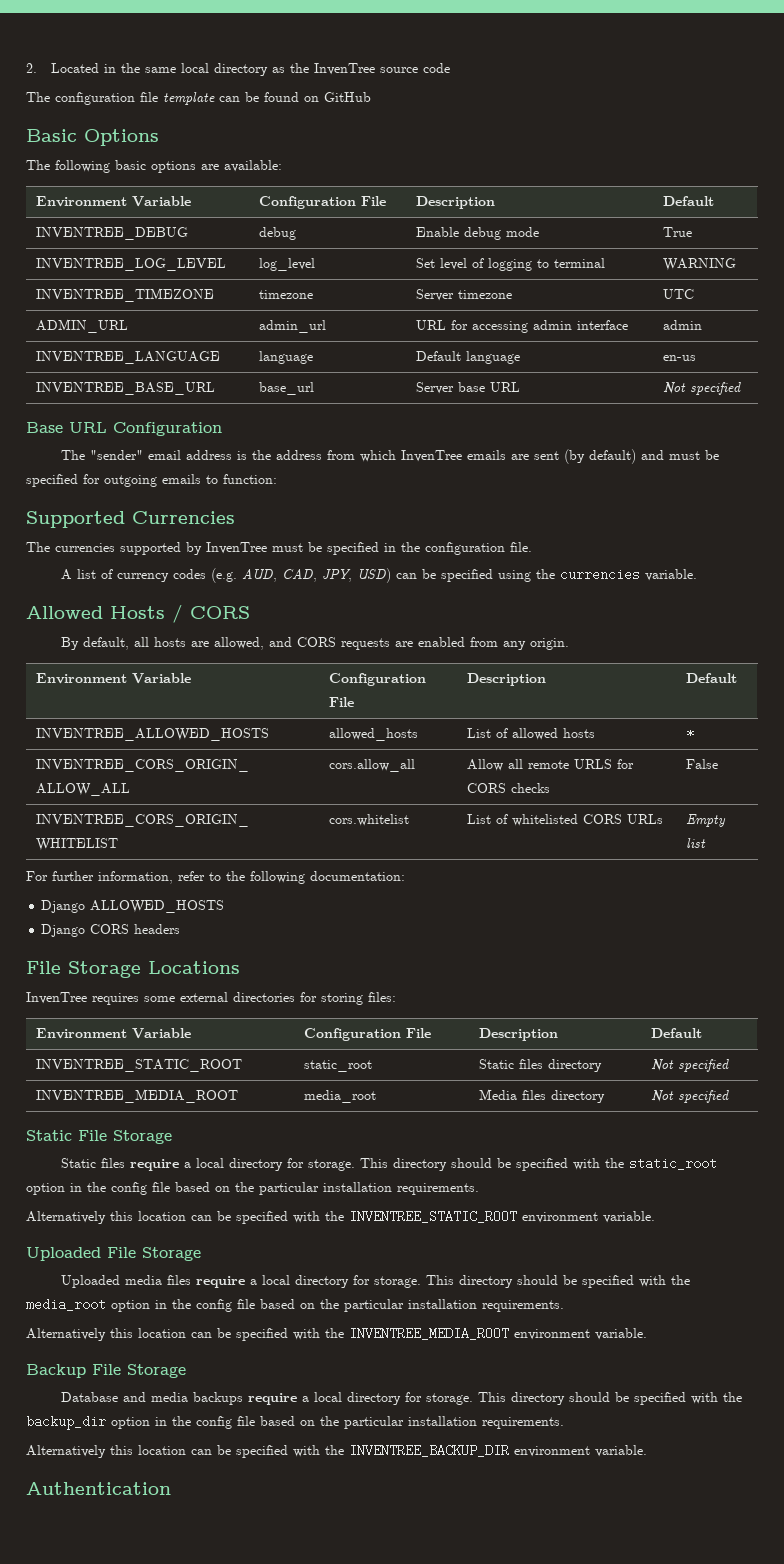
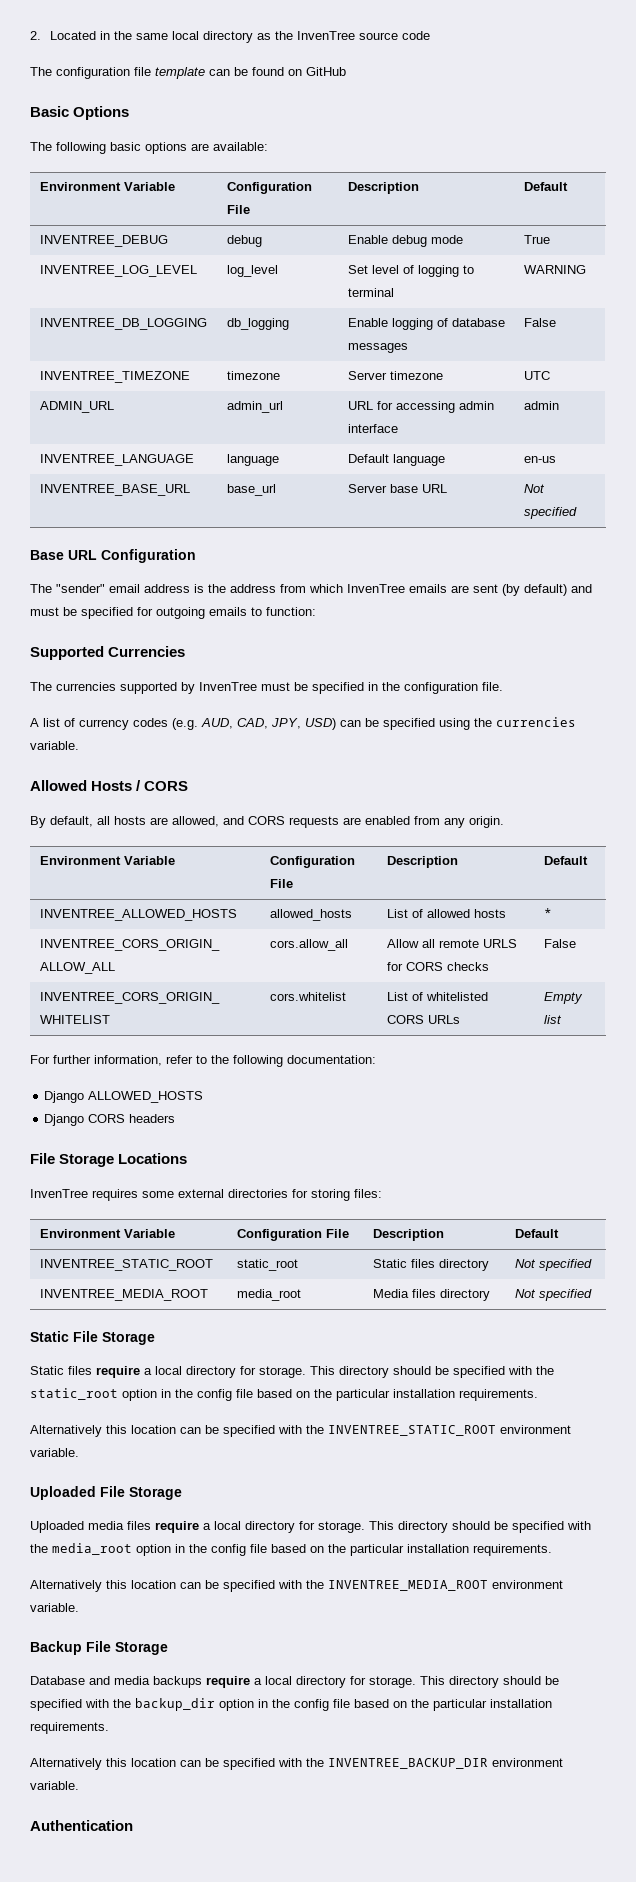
+ INVENTREE_DB_LOGGING | db_logging | Enable logging of database messages | False

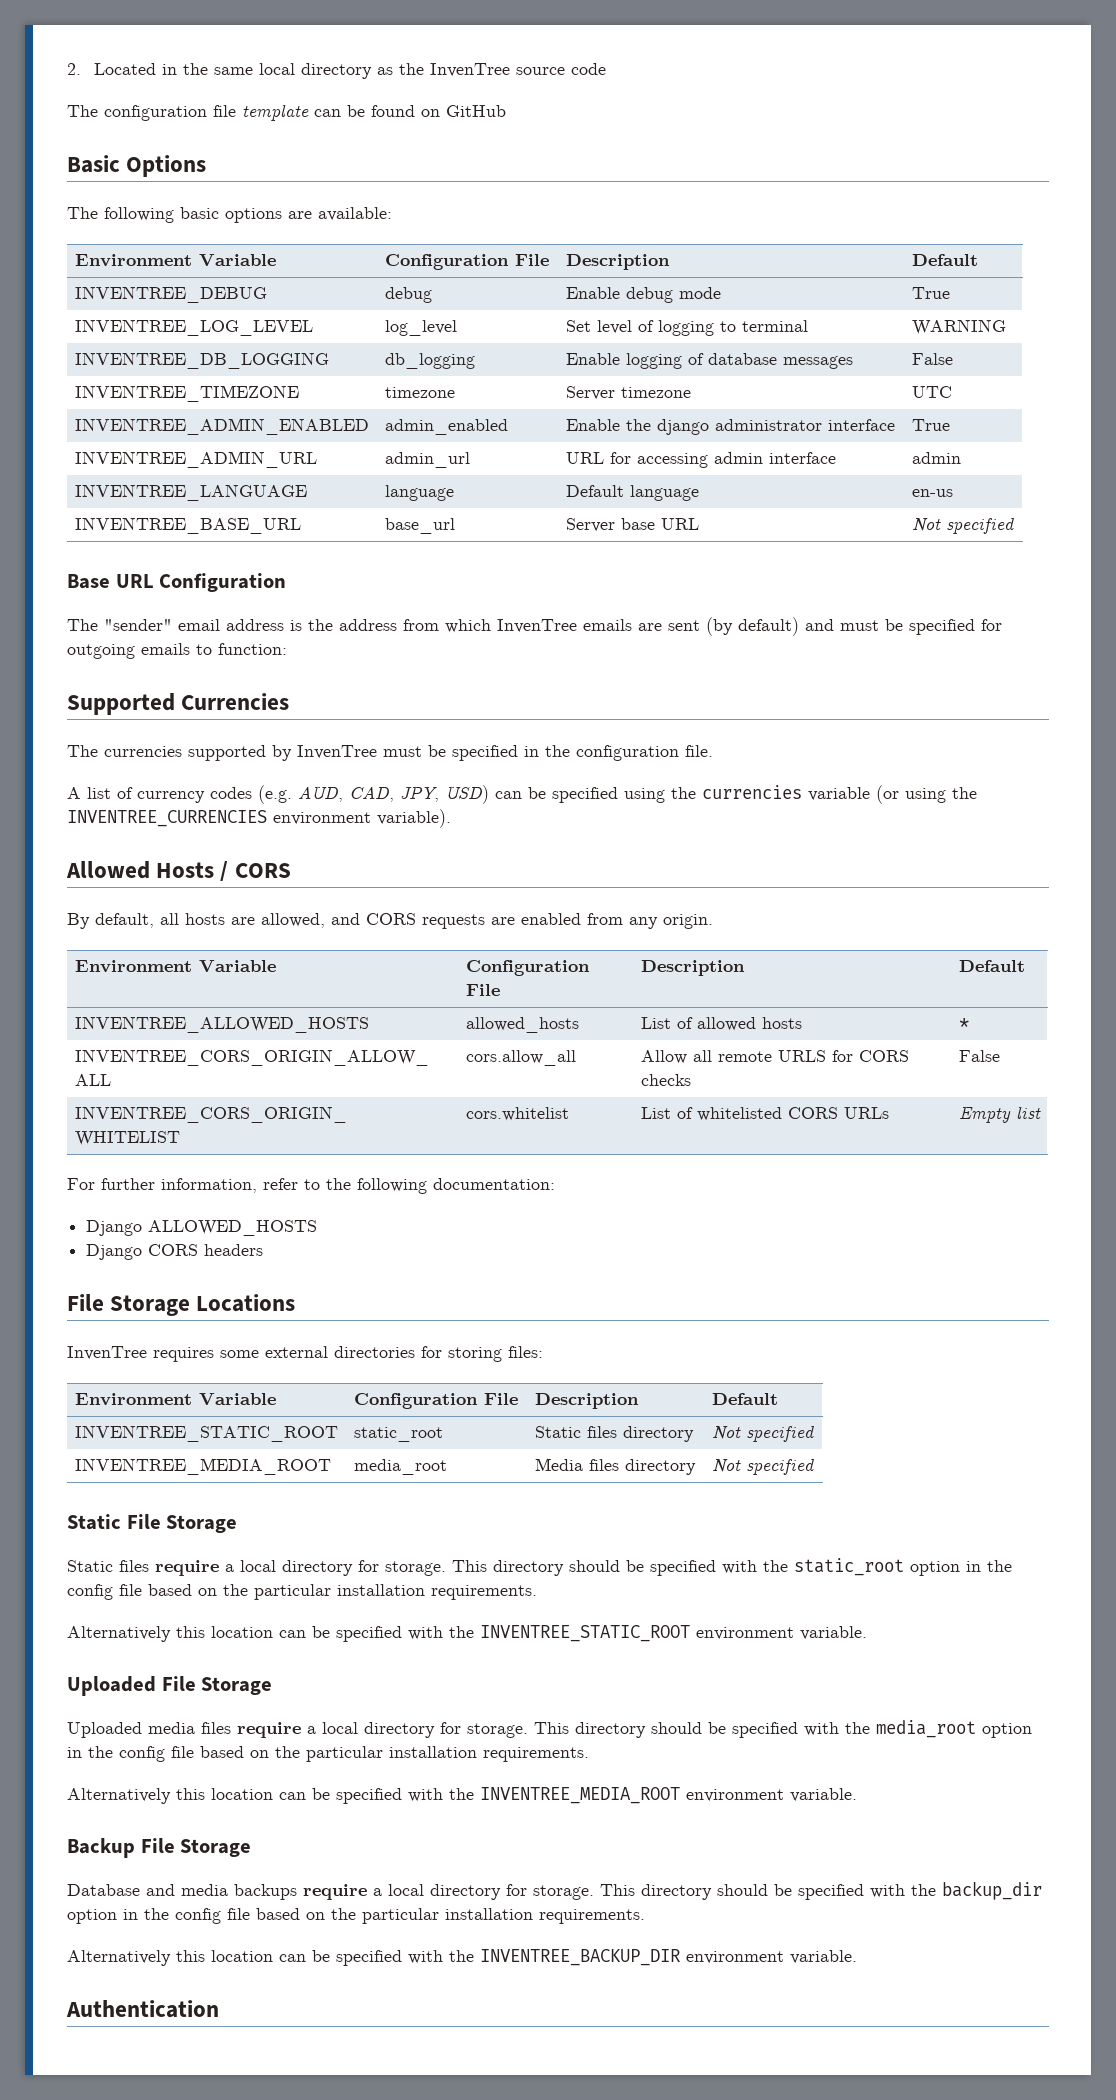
- ADMIN_URL | admin_url | URL for accessing admin interface | admin
+ INVENTREE_ADMIN_ENABLED | admin_enabled | Enable the django administrator interface | True
+ INVENTREE_ADMIN_URL | admin_url | URL for accessing admin interface | admin
- A list of currency codes (e.g. AUD, CAD, JPY, USD) can be specified using the currencies variable.
+ A list of currency codes (e.g. AUD, CAD, JPY, USD) can be specified using the currencies variable (or using the INVENTREE_CURRENCIES environment variable).

